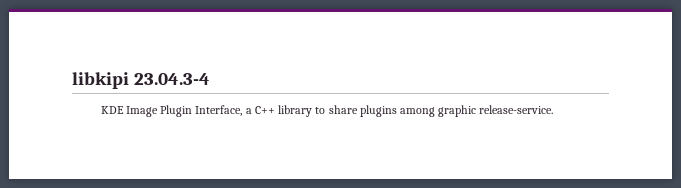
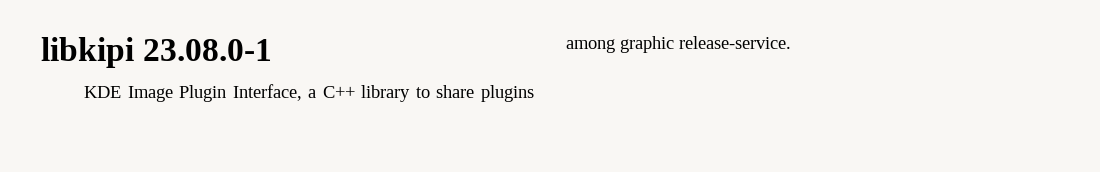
- libkipi 23.04.3-4
+ libkipi 23.08.0-1

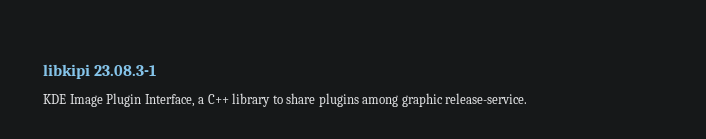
- libkipi 23.08.0-1
+ libkipi 23.08.3-1

